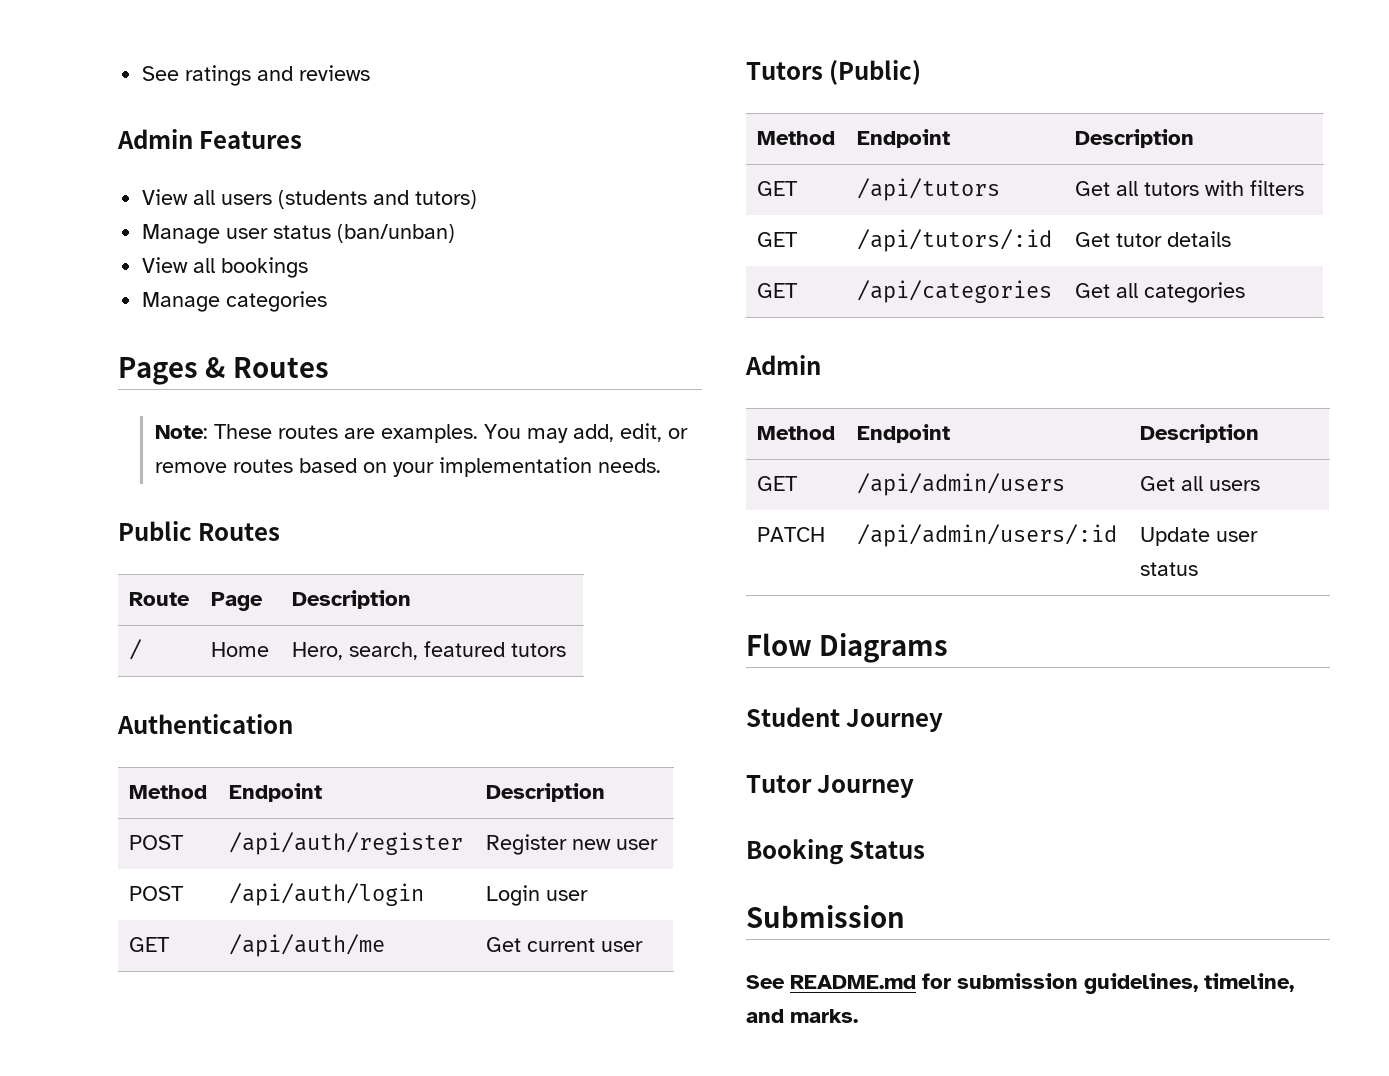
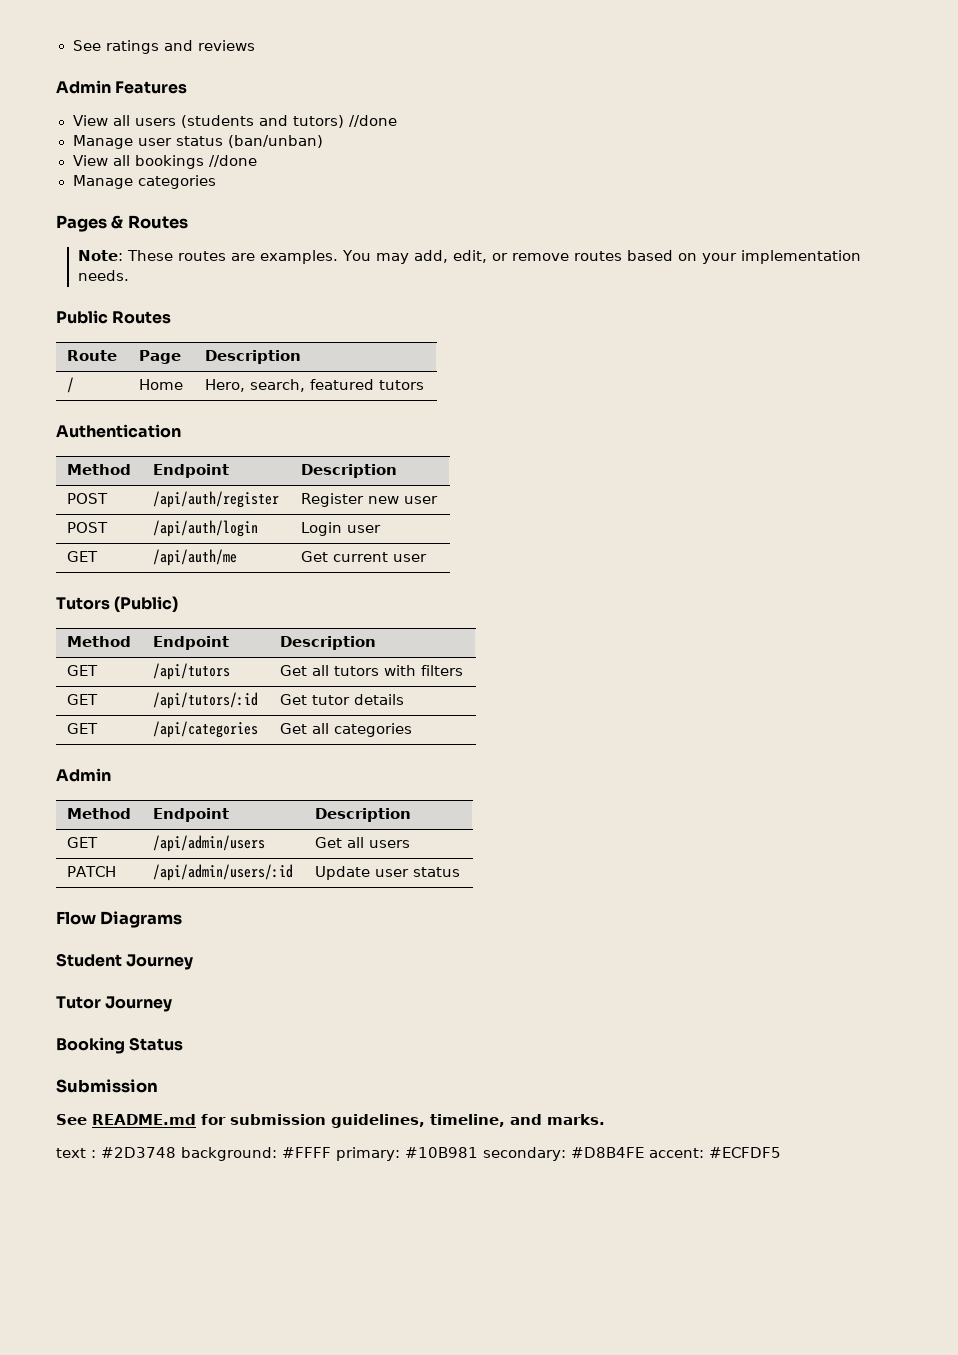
- View all users (students and tutors)
+ View all users (students and tutors) //done
- View all bookings
+ View all bookings //done
+ text : #2D3748 background: #FFFF primary: #10B981 secondary: #D8B4FE accent: #ECFDF5

